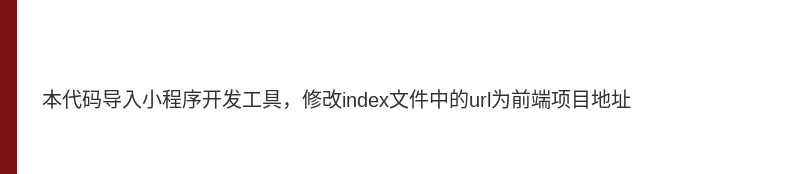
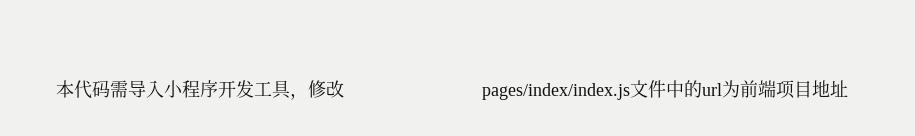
- 本代码导入小程序开发工具，修改index文件中的url为前端项目地址
+ 本代码需导入小程序开发工具，修改pages/index/index.js文件中的url为前端项目地址

